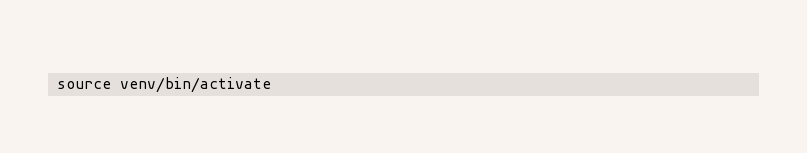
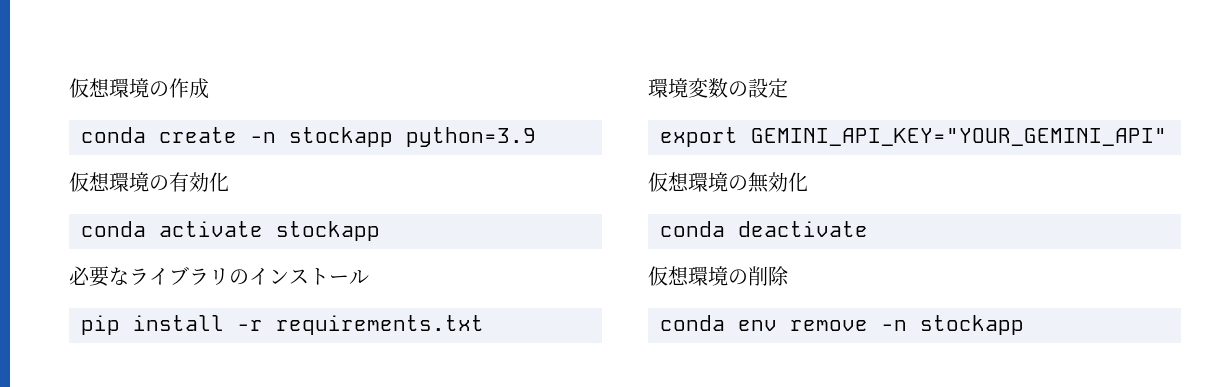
- source venv/bin/activate
+ 仮想環境の作成
+ conda create -n stockapp python=3.9
+ 仮想環境の有効化
+ conda activate stockapp
+ 必要なライブラリのインストール
+ pip install -r requirements.txt
+ 環境変数の設定
+ export GEMINI_API_KEY="YOUR_GEMINI_API"
+ 仮想環境の無効化
+ conda deactivate
+ 仮想環境の削除
+ conda env remove -n stockapp

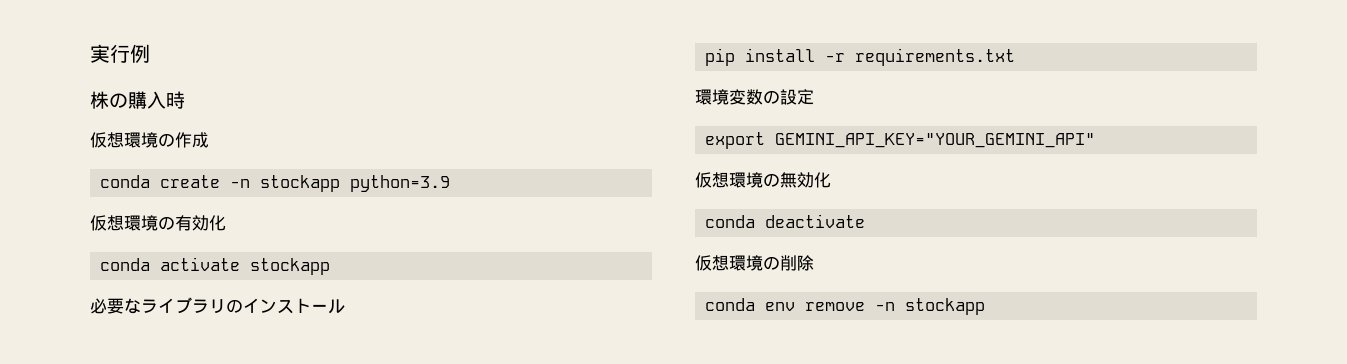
+ 実行例
+ 株の購入時

